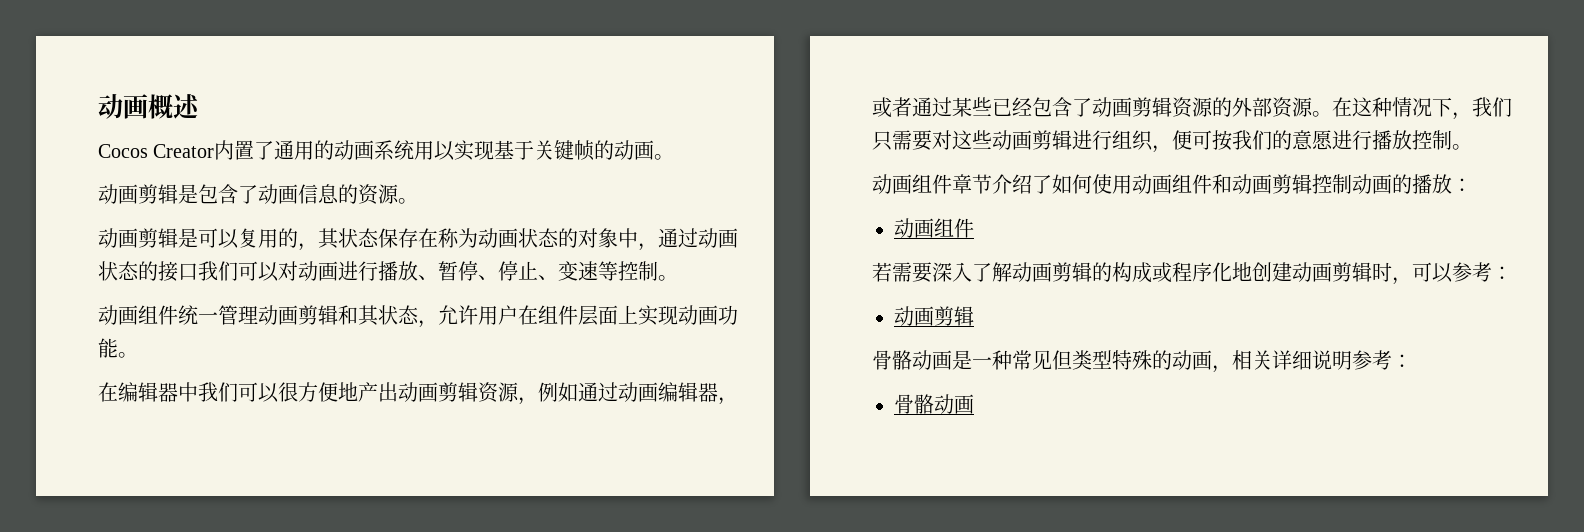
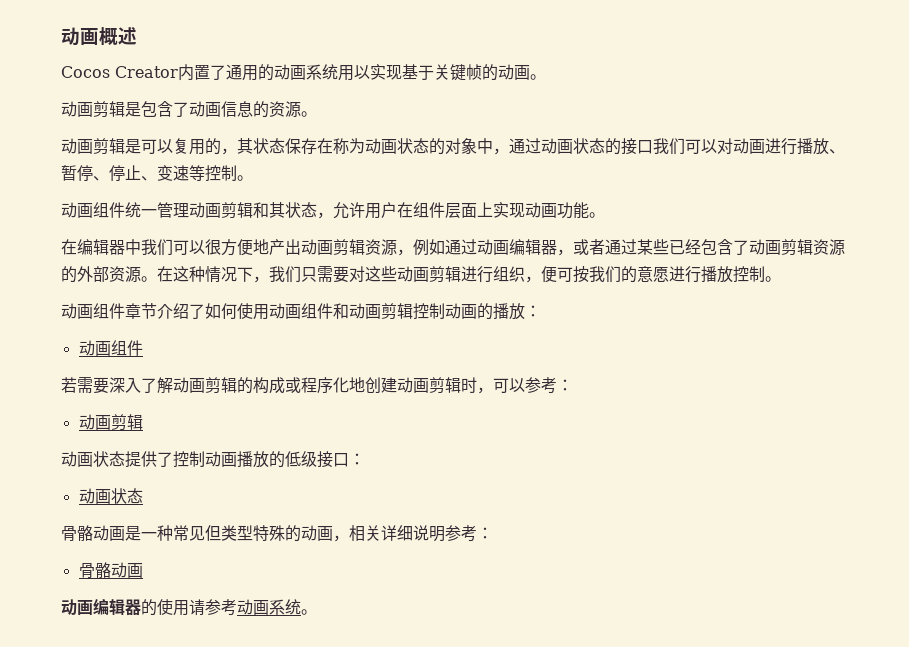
+ 动画状态提供了控制动画播放的低级接口：
+ 动画状态
+ 动画编辑器的使用请参考动画系统。

